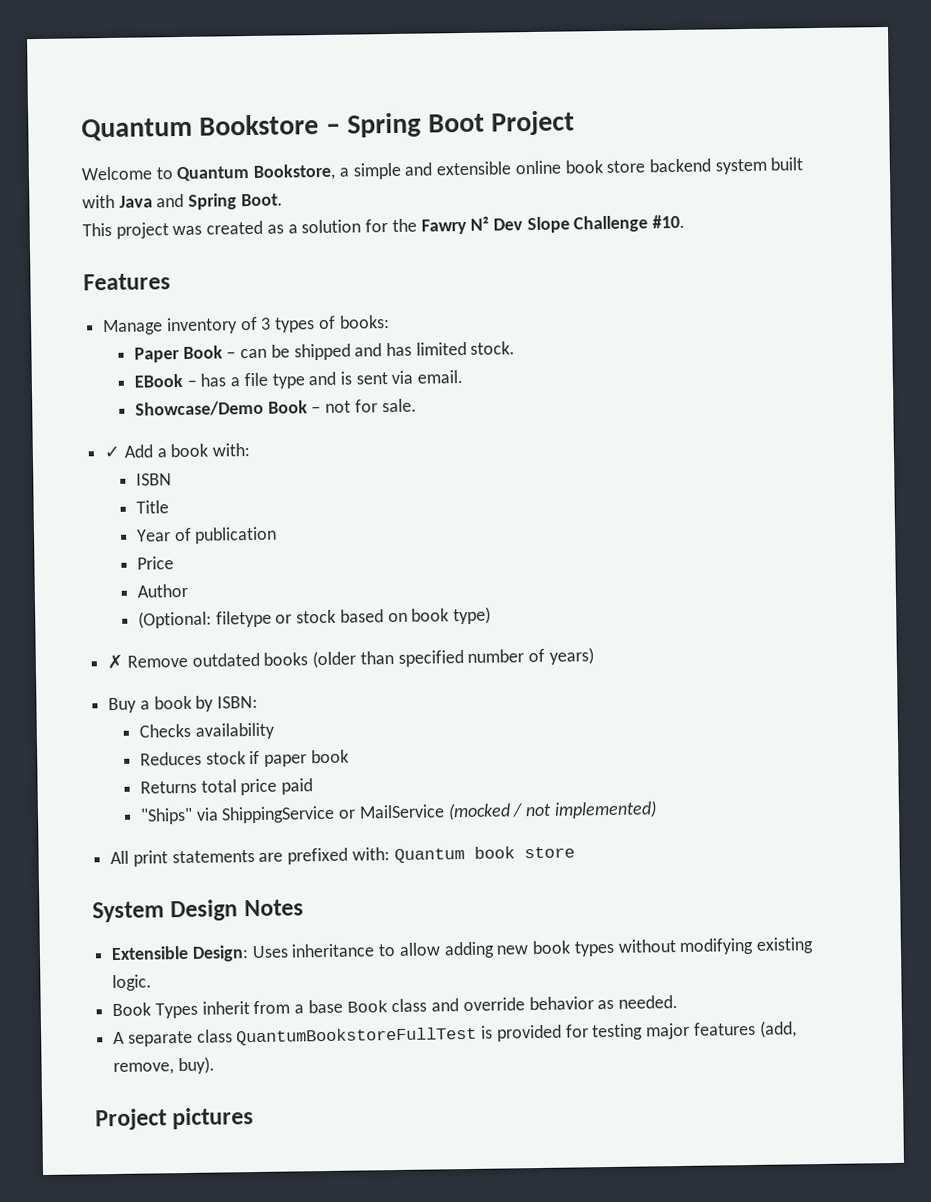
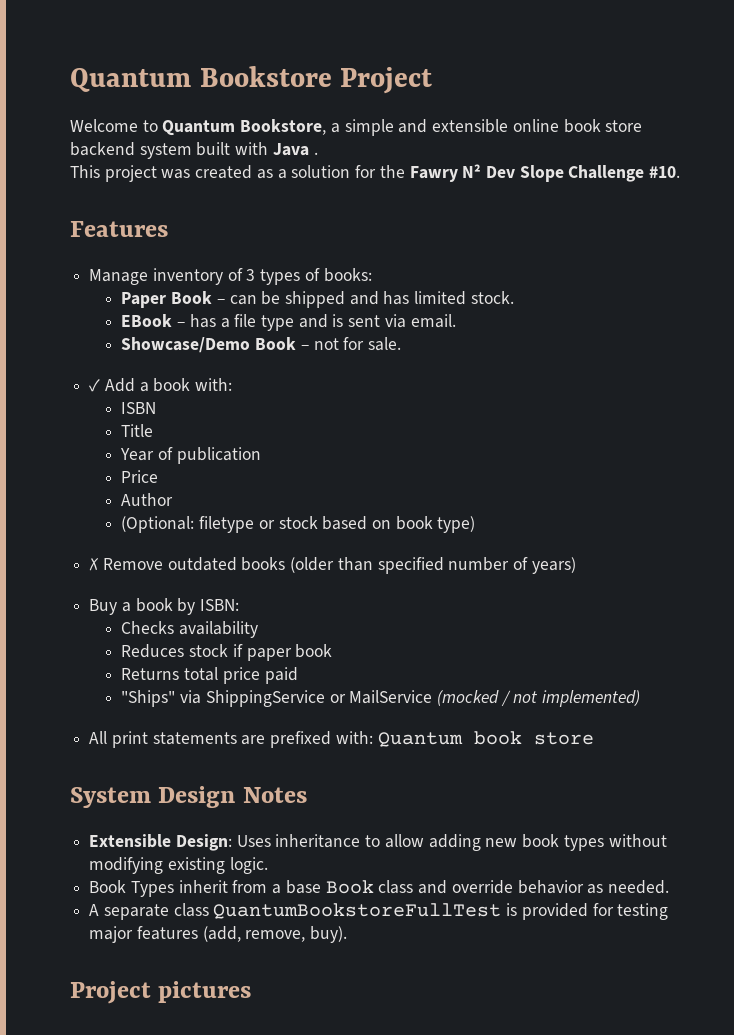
- Quantum Bookstore – Spring Boot Project
+ Quantum Bookstore Project
- Welcome to Quantum Bookstore, a simple and extensible online book store backend system built with Java and Spring Boot.
+ Welcome to Quantum Bookstore, a simple and extensible online book store backend system built with Java .

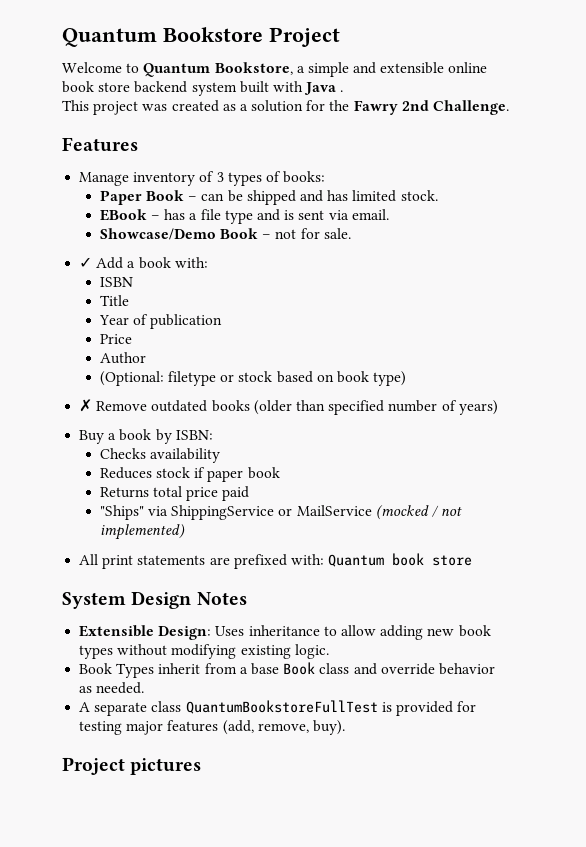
- This project was created as a solution for the Fawry N² Dev Slope Challenge #10.
+ This project was created as a solution for the Fawry 2nd Challenge.

